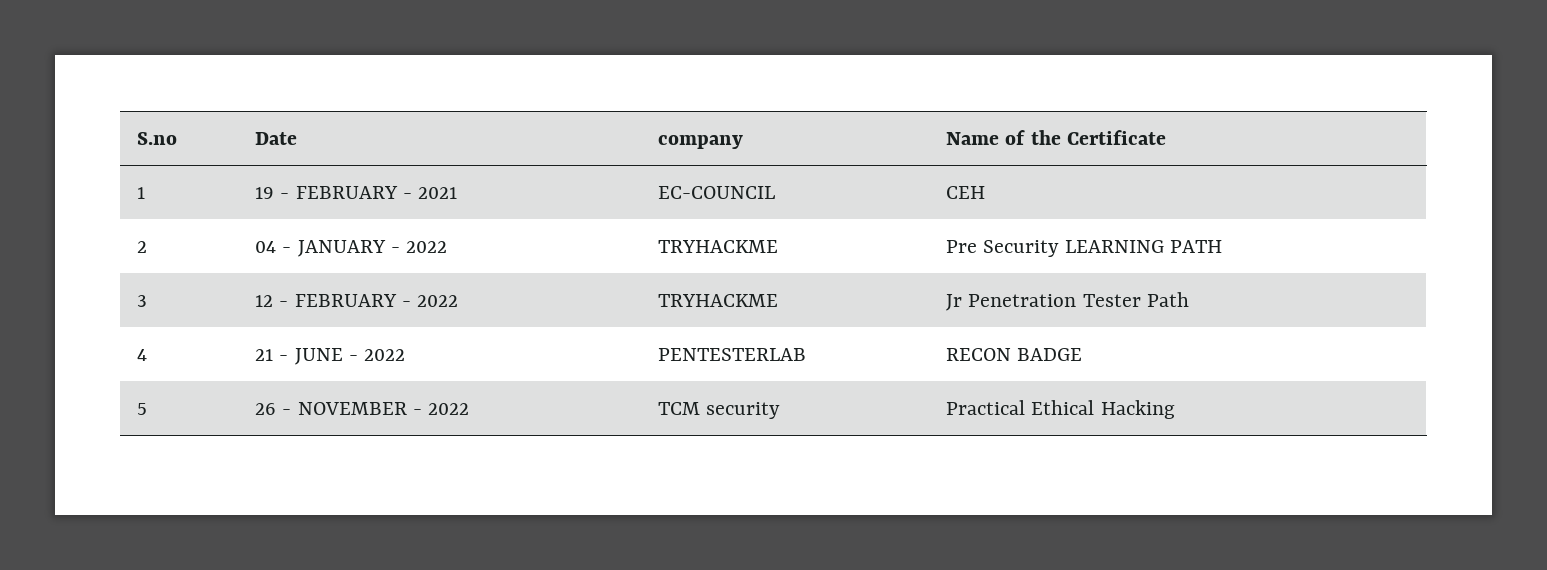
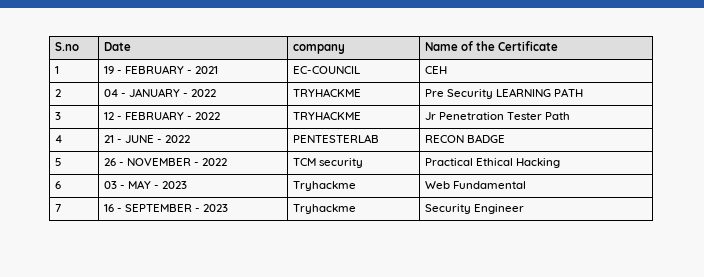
+ 6 | 03 - MAY - 2023 | Tryhackme | Web Fundamental
+ 7 | 16 - SEPTEMBER - 2023 | Tryhackme | Security Engineer

